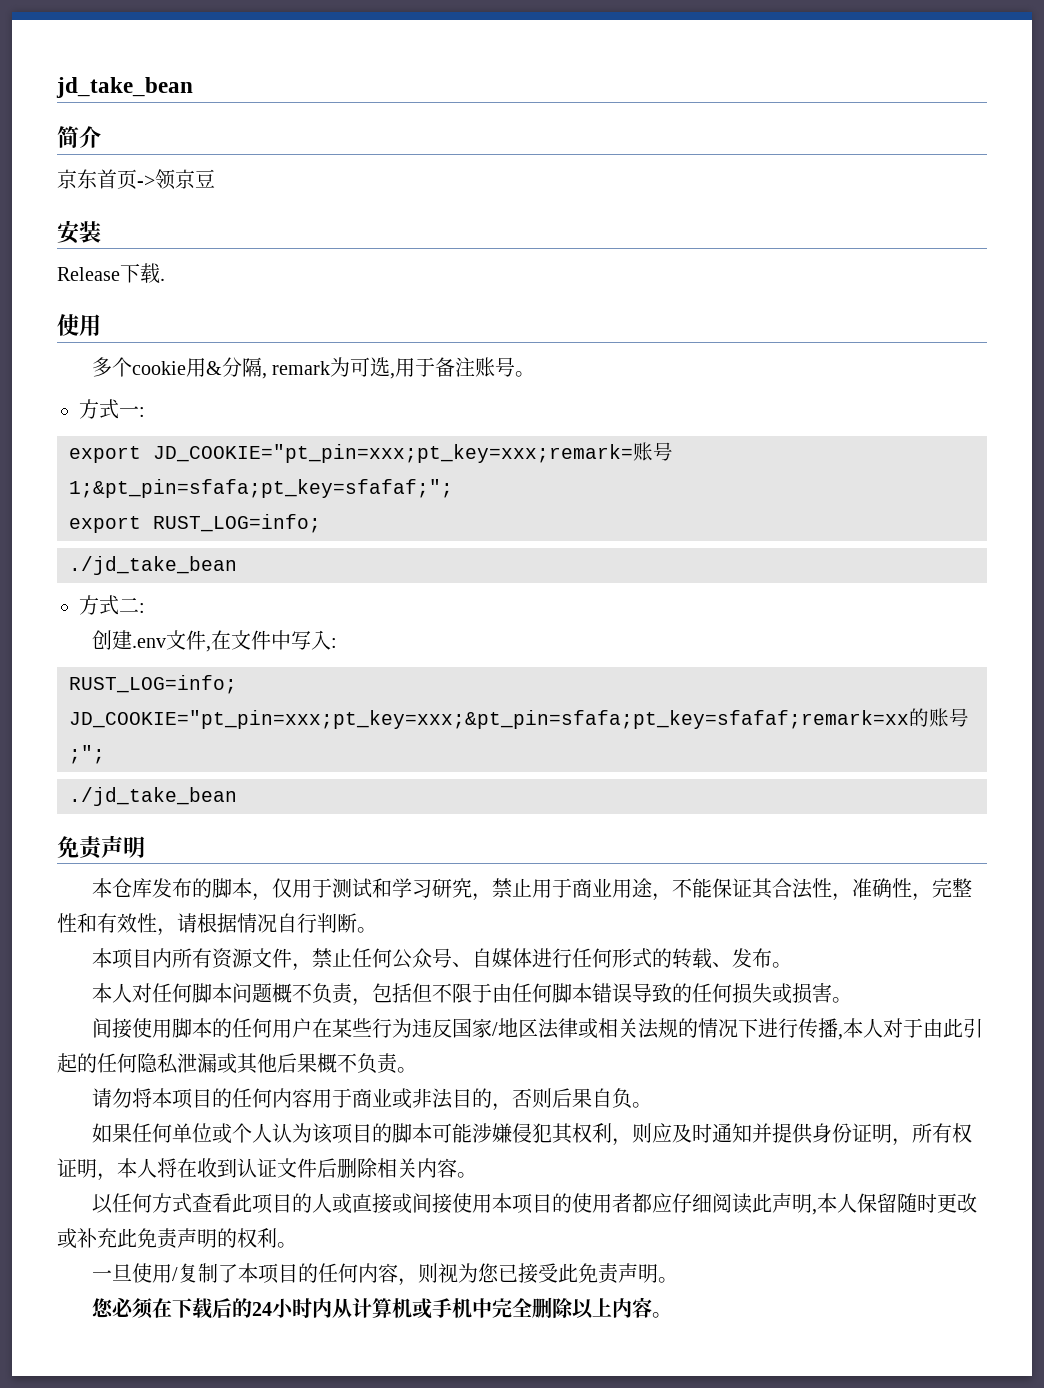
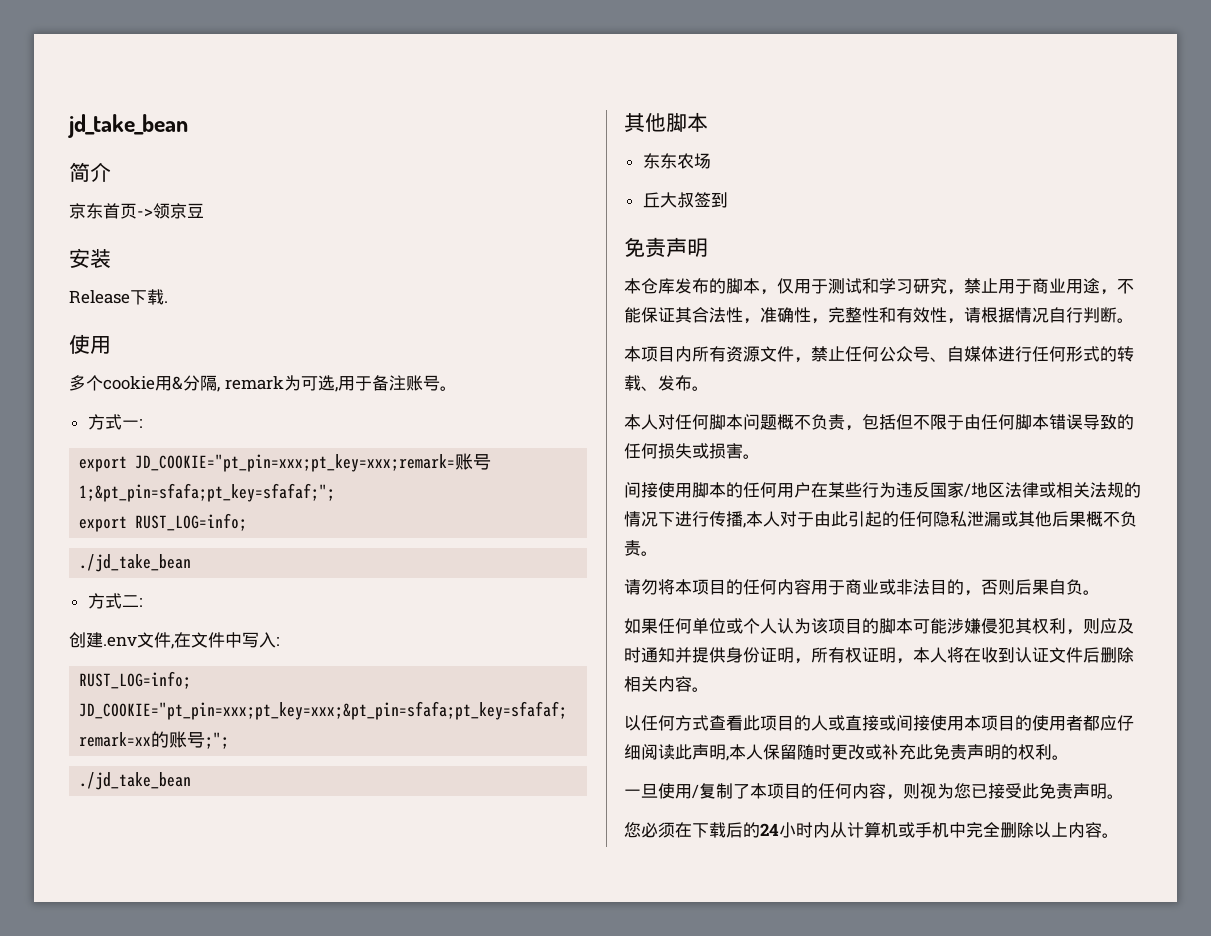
+ 其他脚本
+ 东东农场
+ 丘大叔签到

